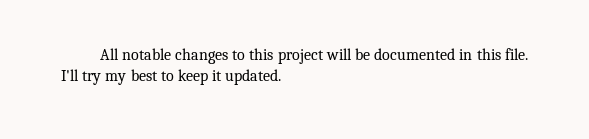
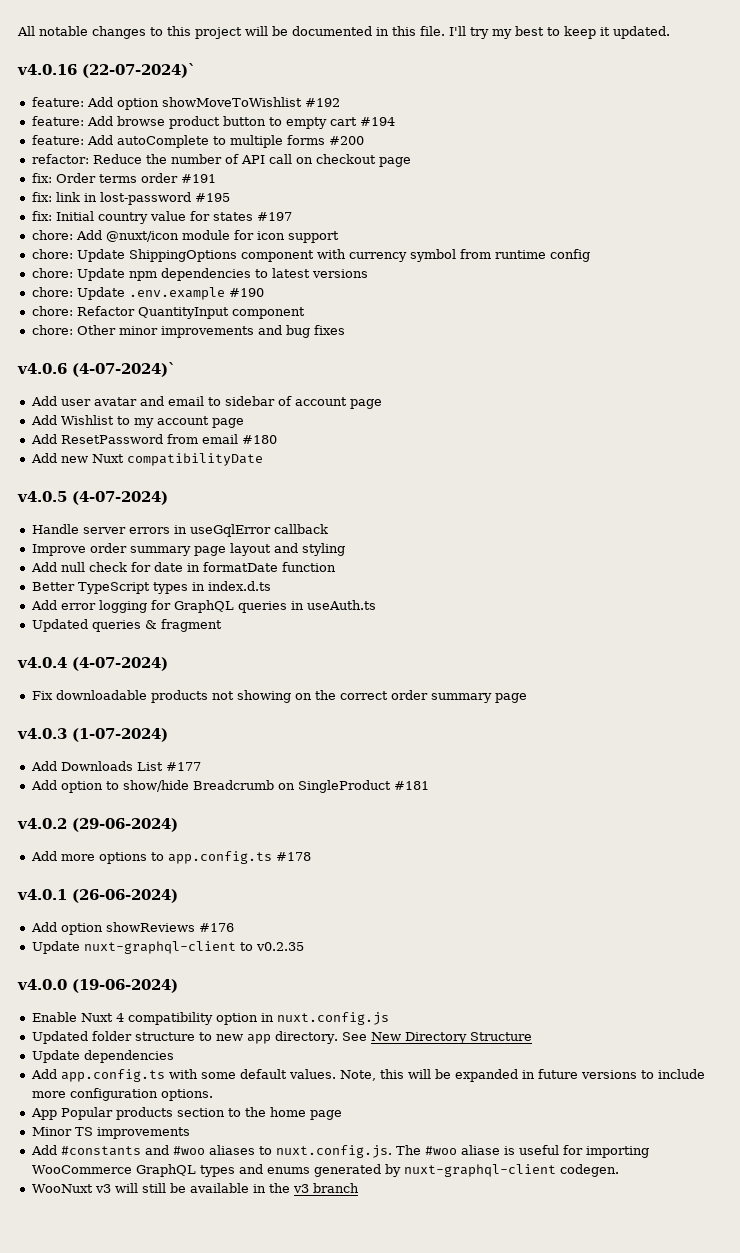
+ v4.0.16 (22-07-2024)`
+ feature: Add option showMoveToWishlist #192
+ feature: Add browse product button to empty cart #194
+ feature: Add autoComplete to multiple forms #200
+ refactor: Reduce the number of API call on checkout page
+ fix: Order terms order #191
+ fix: link in lost-password #195
+ fix: Initial country value for states #197
+ chore: Add @nuxt/icon module for icon support
+ chore: Update ShippingOptions component with currency symbol from runtime config
+ chore: Update npm dependencies to latest versions
+ chore: Update .env.example #190
+ chore: Refactor QuantityInput component
+ chore: Other minor improvements and bug fixes
+ v4.0.6 (4-07-2024)`
+ Add user avatar and email to sidebar of account page
+ Add Wishlist to my account page
+ Add ResetPassword from email #180
+ Add new Nuxt compatibilityDate
+ v4.0.5 (4-07-2024)
+ Handle server errors in useGqlError callback
+ Improve order summary page layout and styling
+ Add null check for date in formatDate function
+ Better TypeScript types in index.d.ts
+ Add error logging for GraphQL queries in useAuth.ts
+ Updated queries & fragment
+ v4.0.4 (4-07-2024)
+ Fix downloadable products not showing on the correct order summary page
+ v4.0.3 (1-07-2024)
+ Add Downloads List #177
+ Add option to show/hide Breadcrumb on SingleProduct #181
+ v4.0.2 (29-06-2024)
+ Add more options to app.config.ts #178
+ v4.0.1 (26-06-2024)
+ Add option showReviews #176
+ Update nuxt-graphql-client to v0.2.35
+ v4.0.0 (19-06-2024)
+ Enable Nuxt 4 compatibility option in nuxt.config.js
+ Updated folder structure to new app directory. See New Directory Structure
+ Update dependencies
+ Add app.config.ts with some default values. Note, this will be expanded in future versions to include more configuration options.
+ App Popular products section to the home page
+ Minor TS improvements
+ Add #constants and #woo aliases to nuxt.config.js. The #woo aliase is useful for importing WooCommerce GraphQL types and enums generated by nuxt-graphql-client codegen.
+ WooNuxt v3 will still be available in the v3 branch

